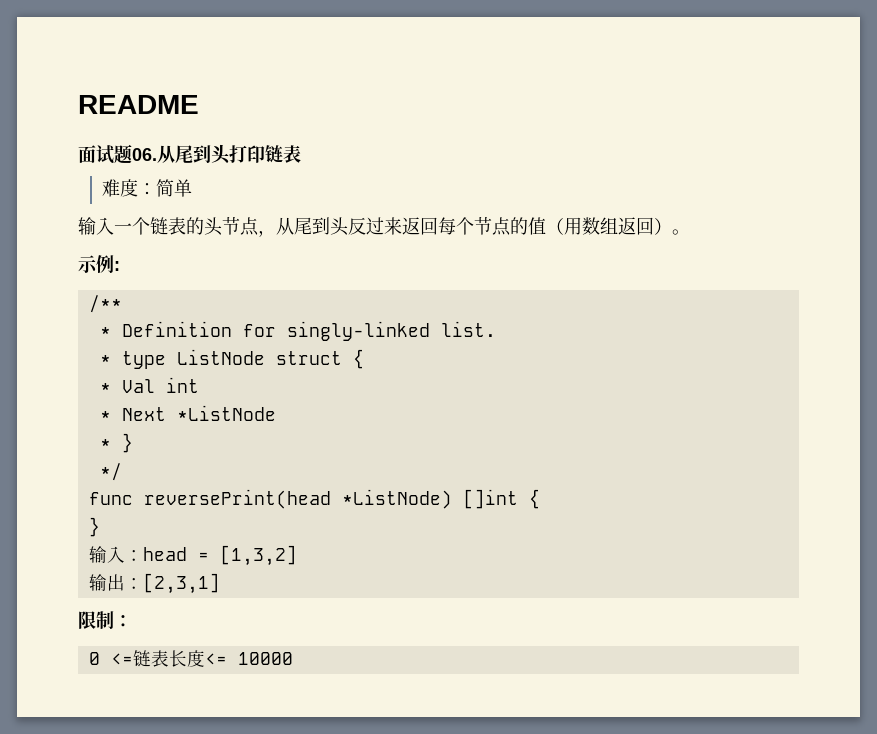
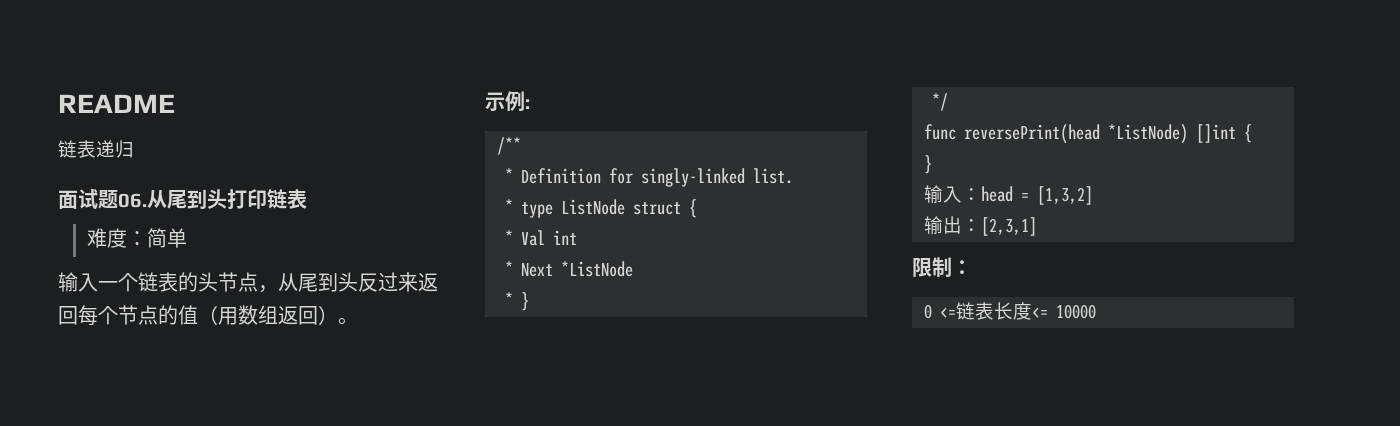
+ 链表递归

